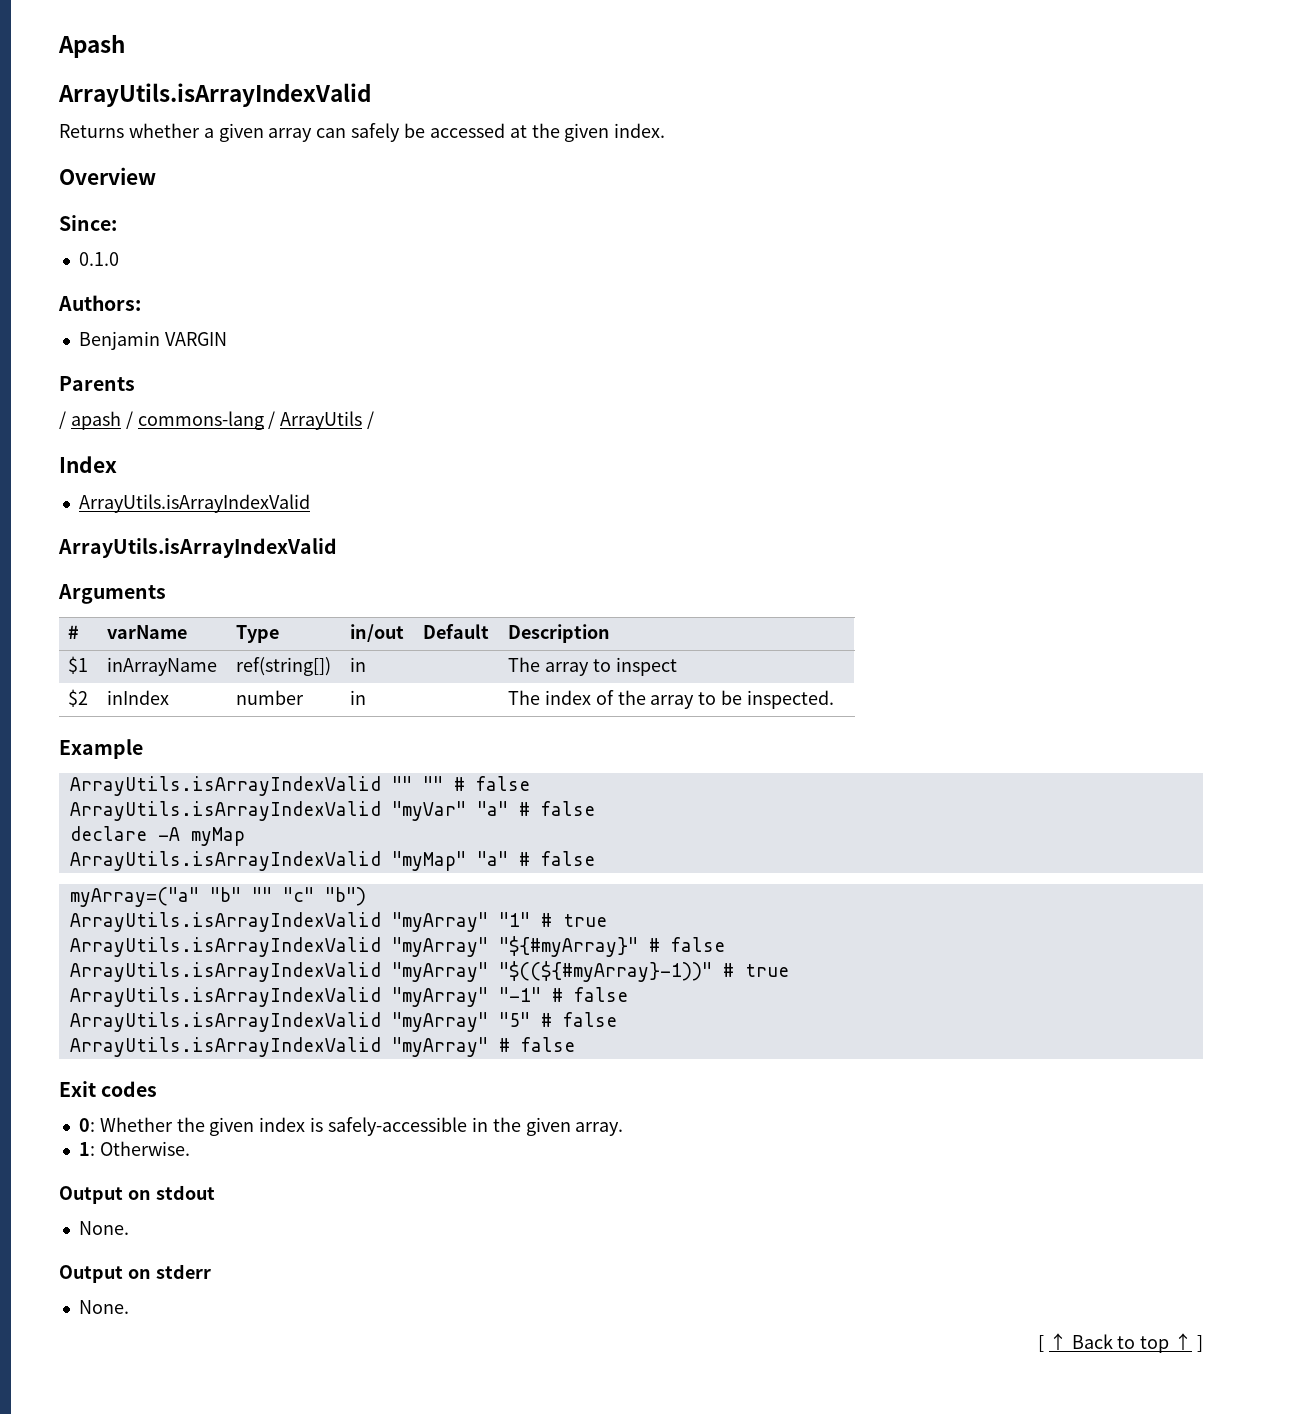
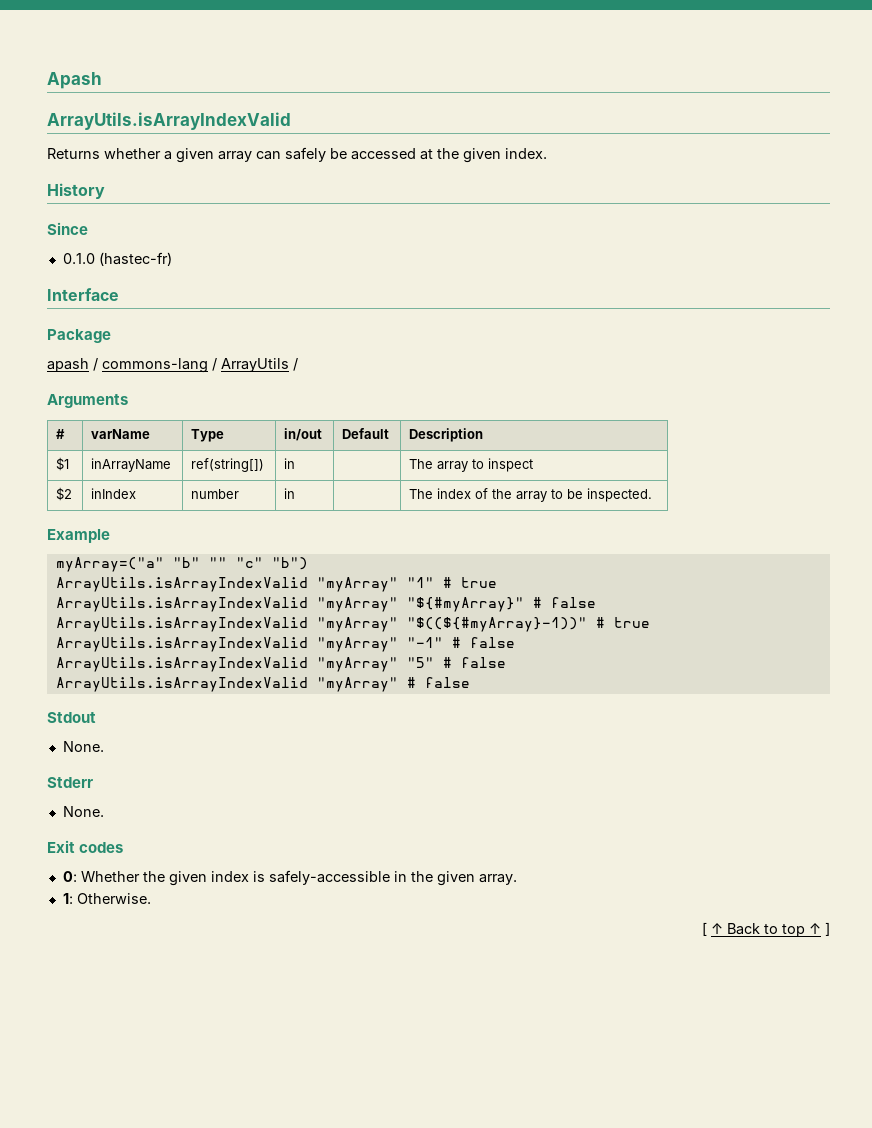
- Overview
- Since:
+ History
+ Since
- 0.1.0
- Authors:
- Benjamin VARGIN
- Parents
- / apash / commons-lang / ArrayUtils /
+ 0.1.0 (hastec-fr)
+ Interface
+ Package
+ apash / commons-lang / ArrayUtils /
- Index
- ArrayUtils.isArrayIndexValid
- ArrayUtils.isArrayIndexValid
- ArrayUtils.isArrayIndexValid "" "" # false
- ArrayUtils.isArrayIndexValid "myVar" "a" # false
- declare -A myMap
- ArrayUtils.isArrayIndexValid "myMap" "a" # false
+ Stdout
+ None.
+ Stderr
+ None.
- Output on stdout
- None.
- Output on stderr
- None.

